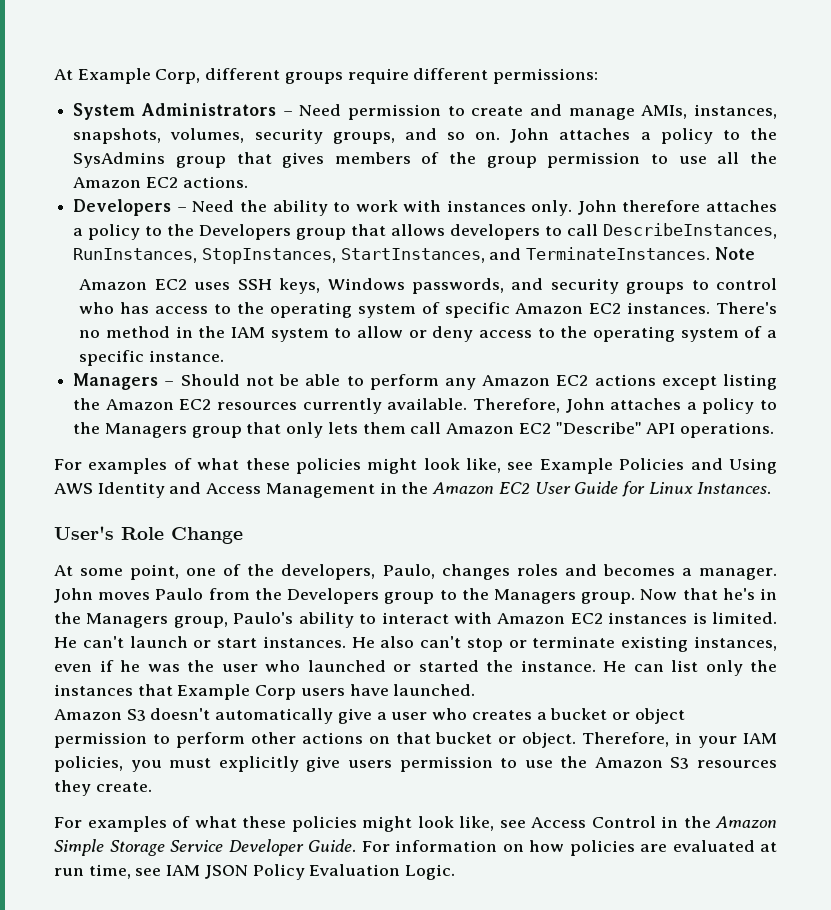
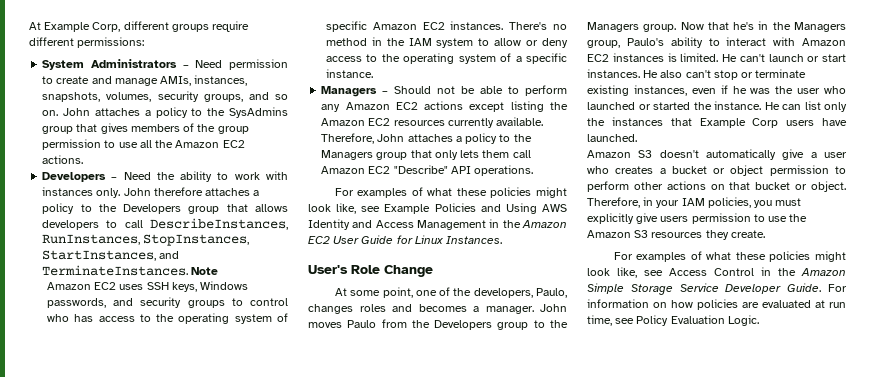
- For information on how policies are evaluated at run time, see IAM JSON Policy Evaluation Logic.
+ For information on how policies are evaluated at run time, see Policy Evaluation Logic.

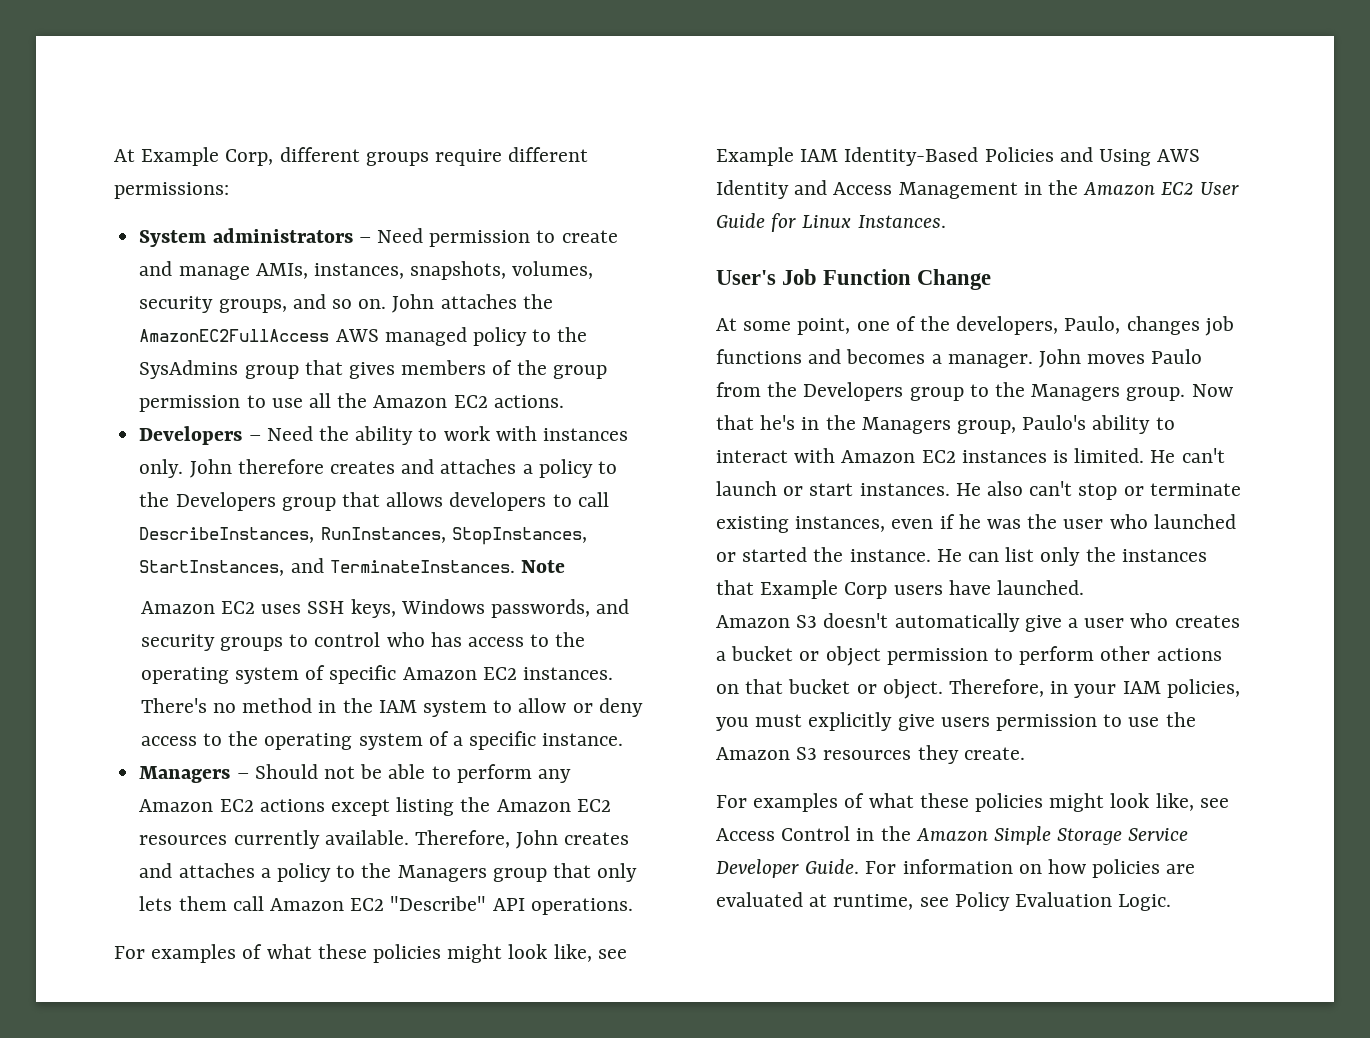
- System Administrators – Need permission to create and manage AMIs, instances, snapshots, volumes, security groups, and so on.
+ System administrators – Need permission to create and manage AMIs, instances, snapshots, volumes, security groups, and so on.
- John attaches a policy to the SysAdmins group that gives members of the group permission to use all the Amazon EC2 actions.
+ John attaches the AmazonEC2FullAccess AWS managed policy to the SysAdmins group that gives members of the group permission to use all the Amazon EC2 actions.
- John therefore attaches a policy to the Developers group that allows developers to call DescribeInstances, RunInstances, StopInstances, StartInstances, and TerminateInstances.
+ John therefore creates and attaches a policy to the Developers group that allows developers to call DescribeInstances, RunInstances, StopInstances, StartInstances, and TerminateInstances.
- Therefore, John attaches a policy to the Managers group that only lets them call Amazon EC2 "Describe" API operations.
+ Therefore, John creates and attaches a policy to the Managers group that only lets them call Amazon EC2 "Describe" API operations.
- For examples of what these policies might look like, see Example Policies and Using AWS Identity and Access Management in the Amazon EC2 User Guide for Linux Instances.
+ For examples of what these policies might look like, see Example IAM Identity-Based Policies and Using AWS Identity and Access Management in the Amazon EC2 User Guide for Linux Instances.
- User's Role Change
+ User's Job Function Change
- At some point, one of the developers, Paulo, changes roles and becomes a manager.
+ At some point, one of the developers, Paulo, changes job functions and becomes a manager.
- For information on how policies are evaluated at run time, see Policy Evaluation Logic.
+ For information on how policies are evaluated at runtime, see Policy Evaluation Logic.

